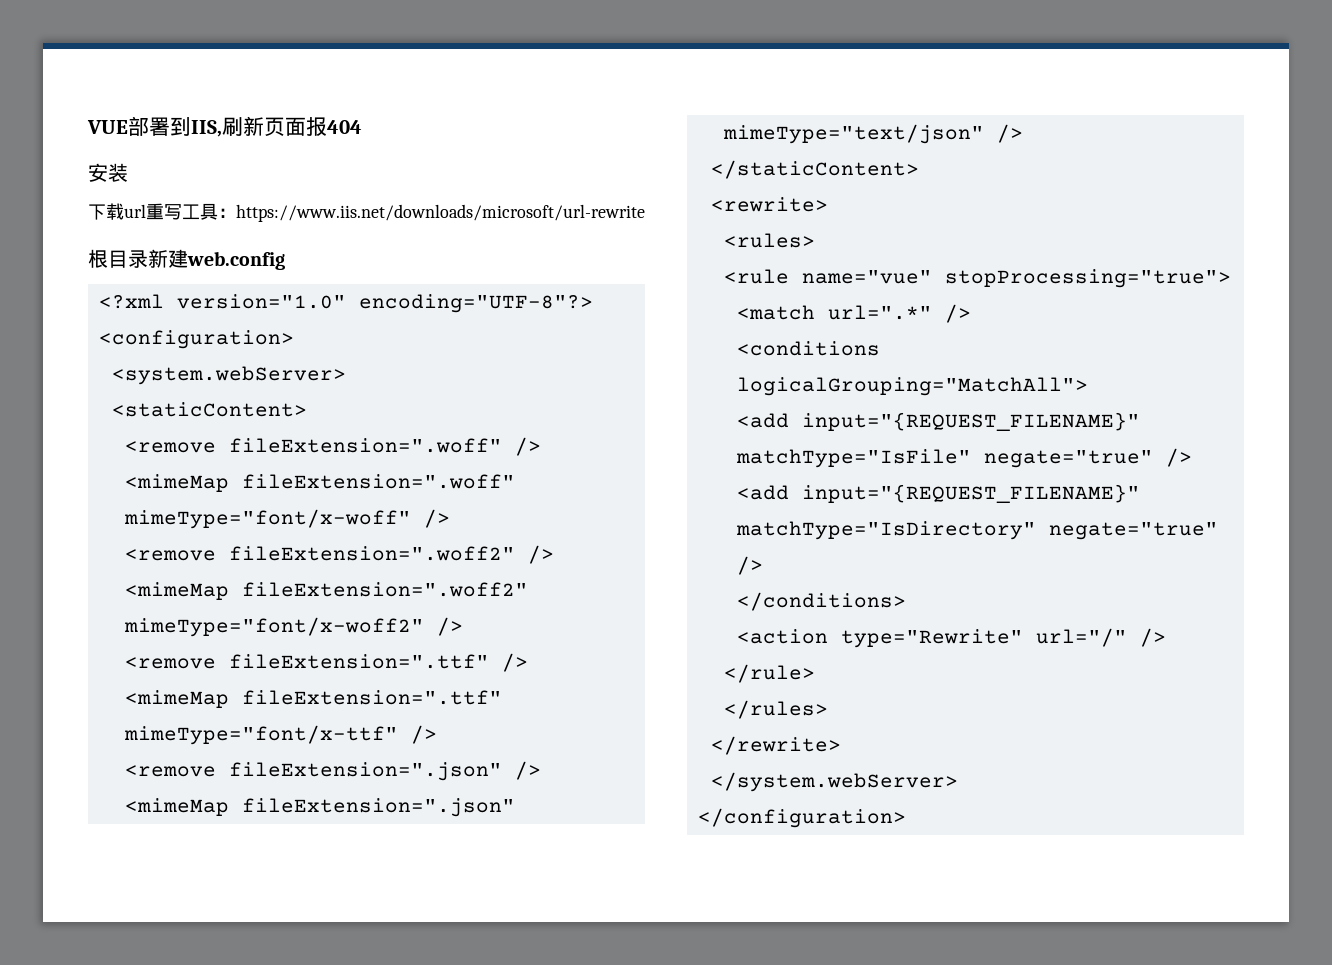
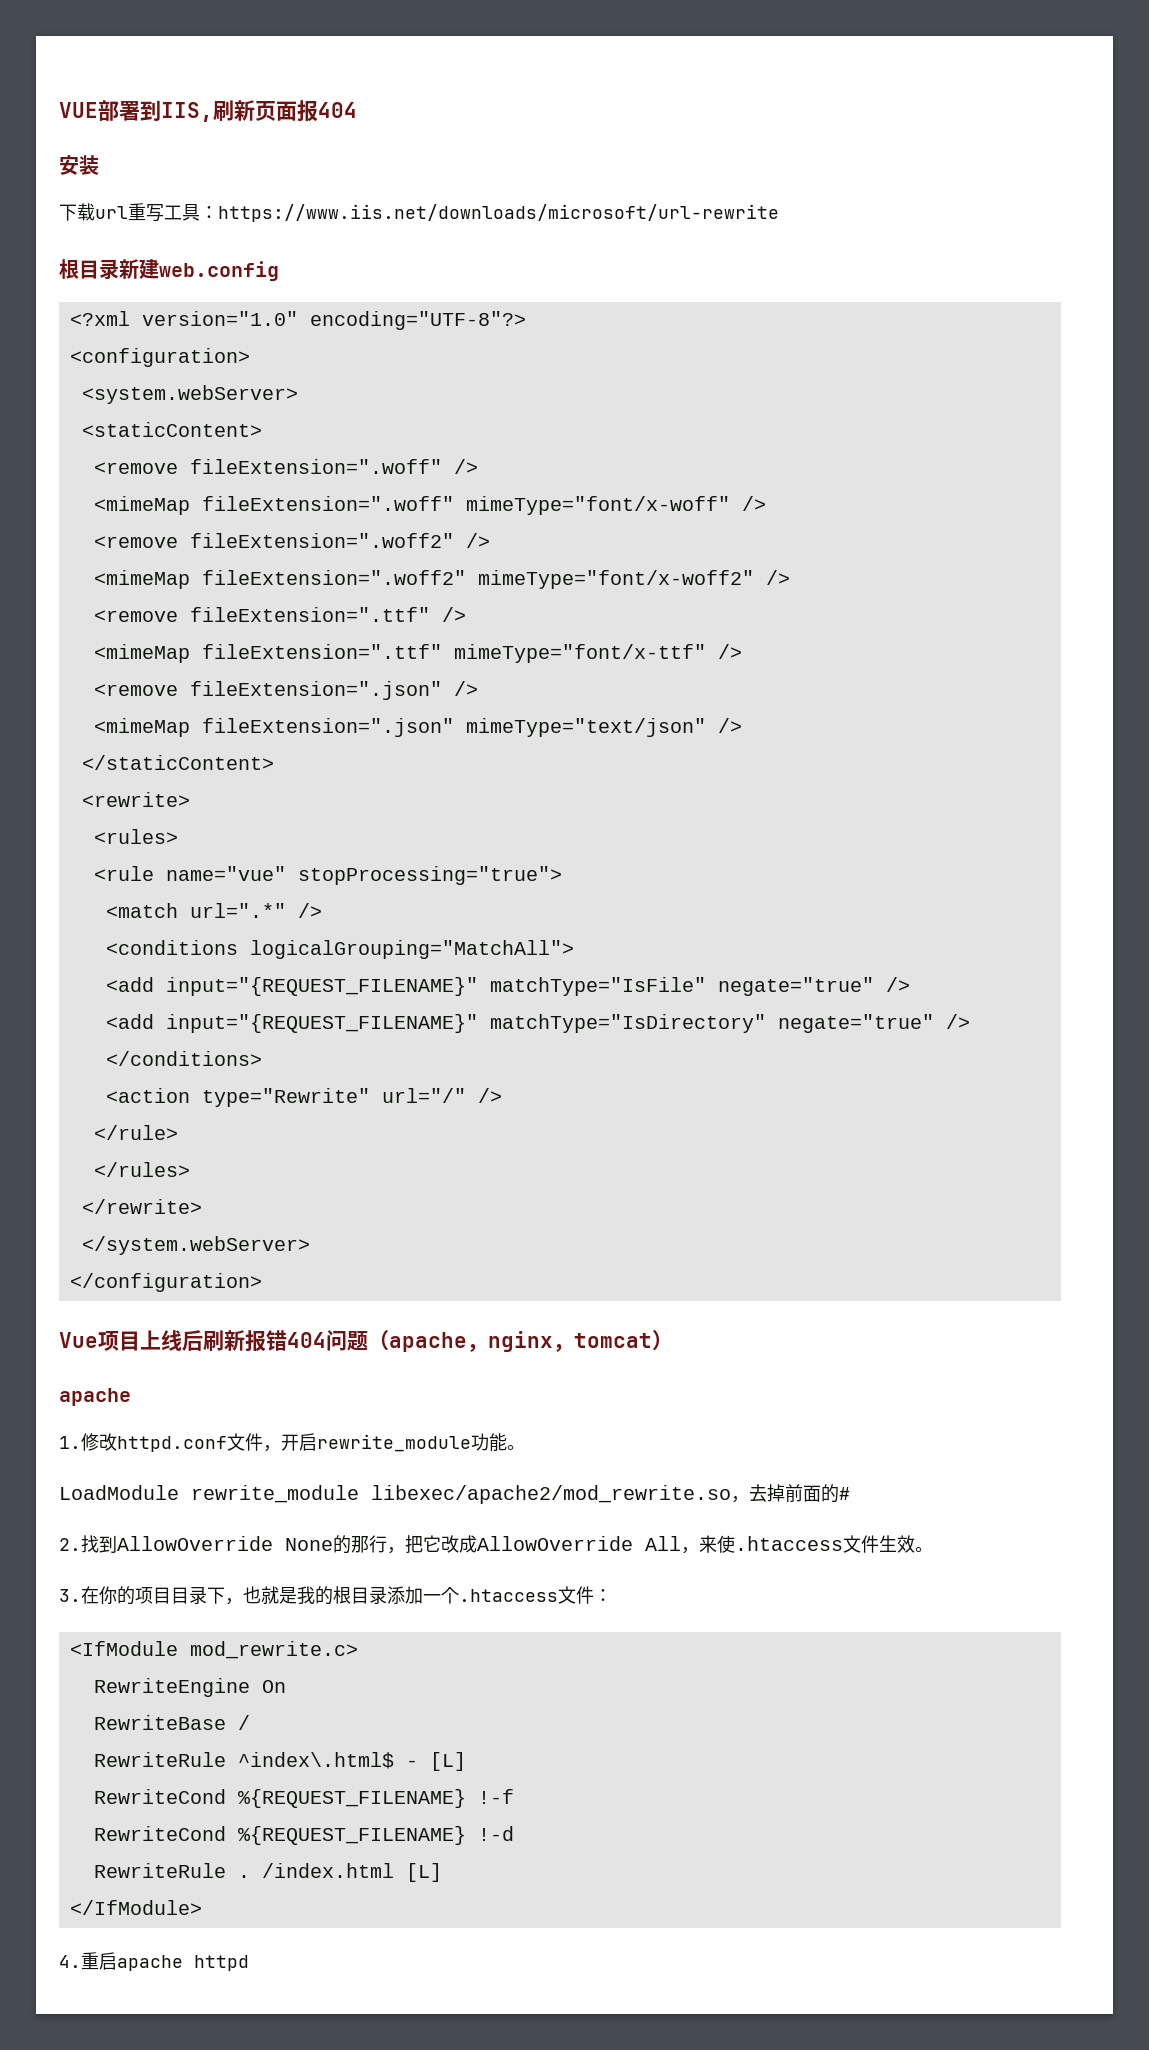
+ Vue项目上线后刷新报错404问题（apache，nginx，tomcat）
+ apache
+ 1.修改httpd.conf文件，开启rewrite_module功能。
+ LoadModule rewrite_module libexec/apache2/mod_rewrite.so，去掉前面的#
+ 2.找到AllowOverride None的那行，把它改成AllowOverride All，来使.htaccess文件生效。
+ 3.在你的项目目录下，也就是我的根目录添加一个.htaccess文件：
+ <IfModule mod_rewrite.c>
+ RewriteEngine On
+ RewriteBase /
+ RewriteRule ^index\.html$ - [L]
+ RewriteCond %{REQUEST_FILENAME} !-f
+ RewriteCond %{REQUEST_FILENAME} !-d
+ RewriteRule . /index.html [L]
+ </IfModule>
+ 4.重启apache httpd

